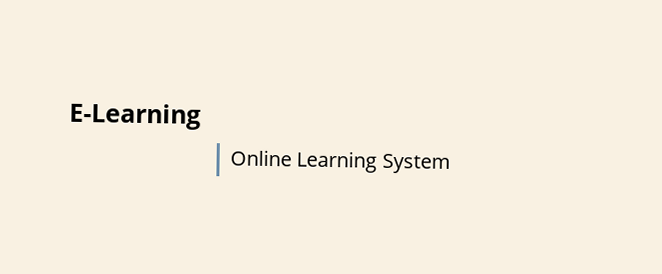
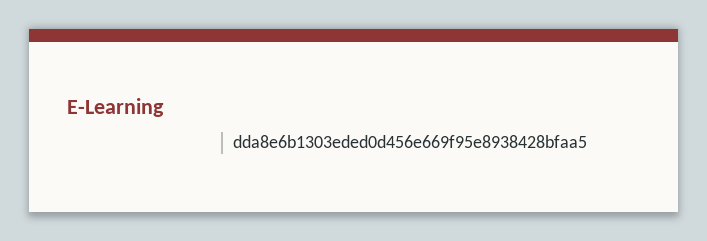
- Online Learning System
+ dda8e6b1303eded0d456e669f95e8938428bfaa5

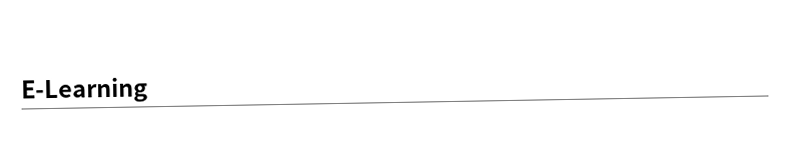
- dda8e6b1303eded0d456e669f95e8938428bfaa5

